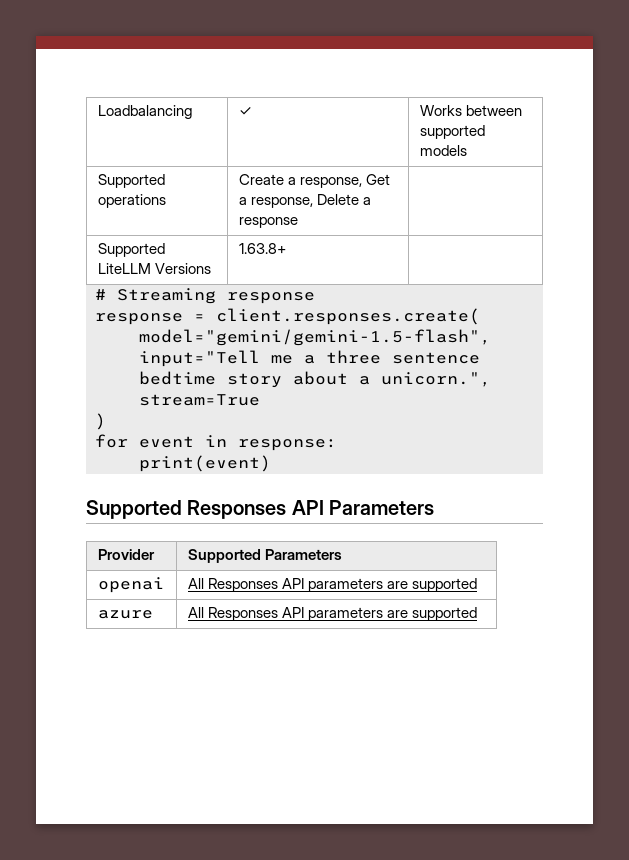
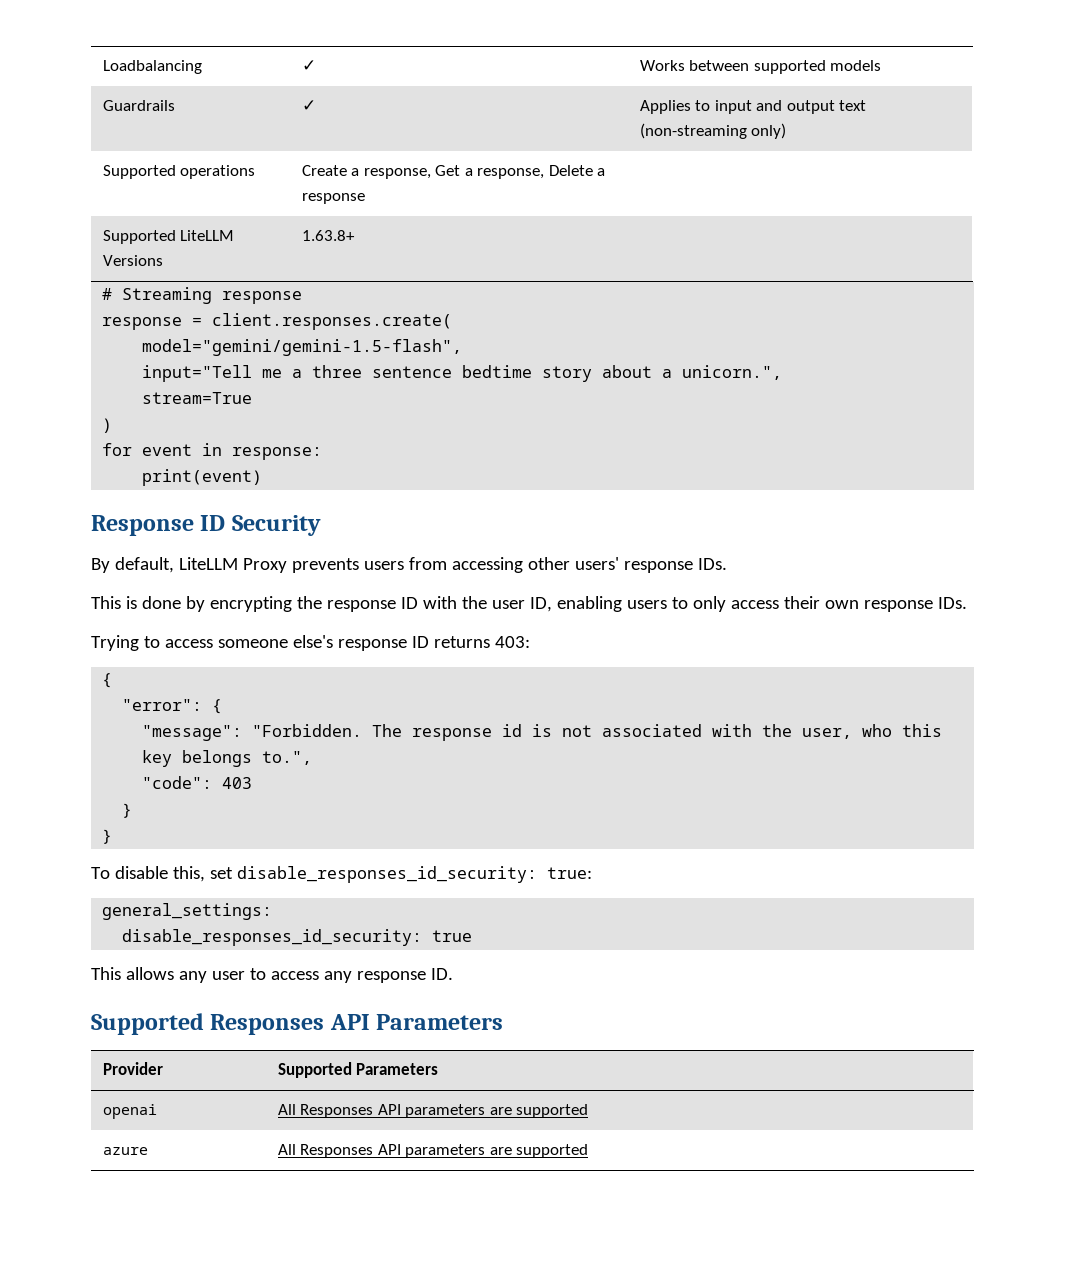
+ Guardrails | ✓ | Applies to input and output text (non-streaming only)
+ Response ID Security
+ By default, LiteLLM Proxy prevents users from accessing other users' response IDs.
+ This is done by encrypting the response ID with the user ID, enabling users to only access their own response IDs.
+ Trying to access someone else's response ID returns 403:
+ {
+ "error": {
+ "message": "Forbidden. The response id is not associated with the user, who this key belongs to.",
+ "code": 403
+ }
+ }
+ To disable this, set disable_responses_id_security: true:
+ general_settings:
+ disable_responses_id_security: true
+ This allows any user to access any response ID.

